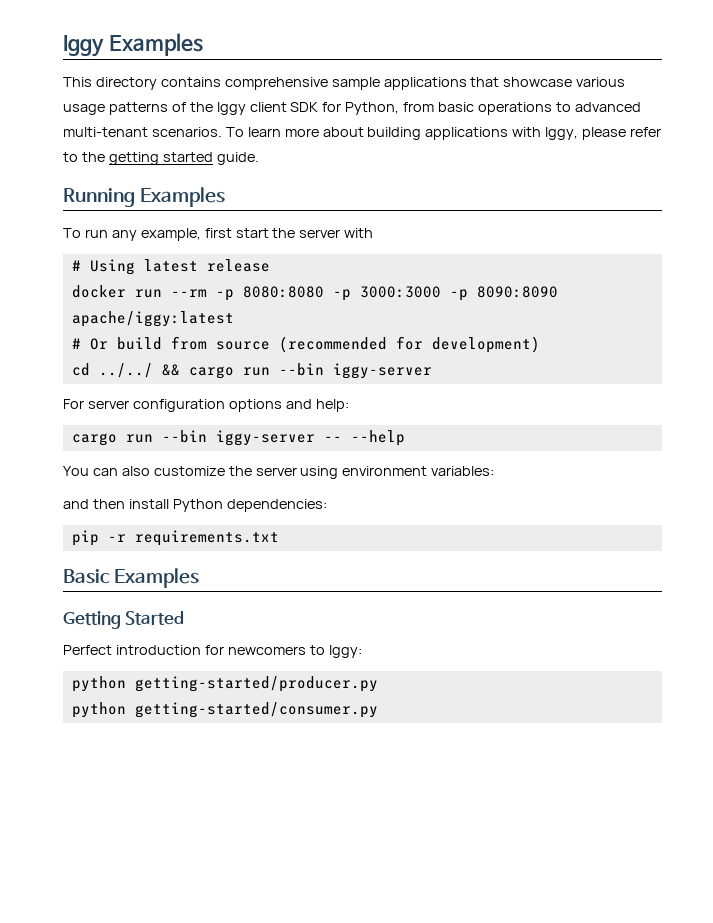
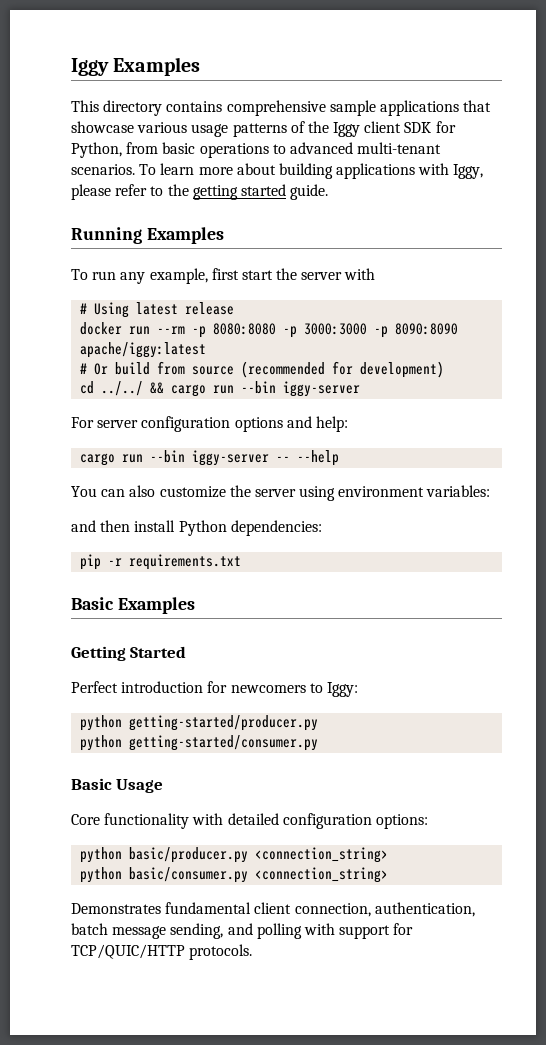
+ Basic Usage
+ Core functionality with detailed configuration options:
+ python basic/producer.py <connection_string>
+ python basic/consumer.py <connection_string>
+ Demonstrates fundamental client connection, authentication, batch message sending, and polling with support for TCP/QUIC/HTTP protocols.

